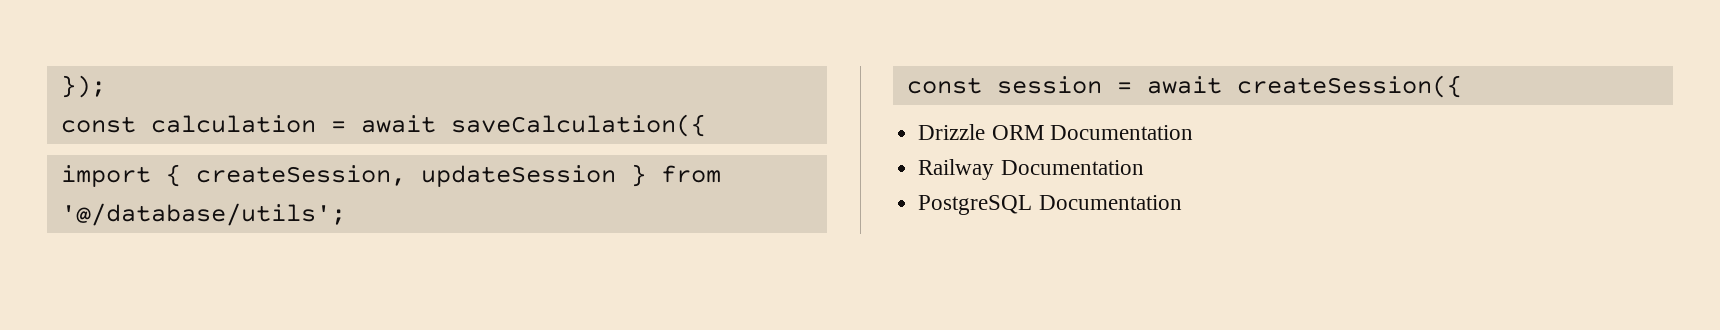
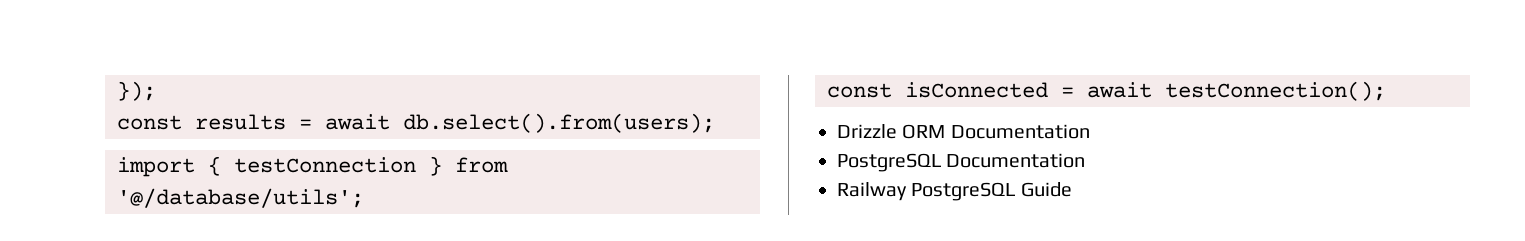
- const calculation = await saveCalculation({
+ const results = await db.select().from(users);
- import { createSession, updateSession } from '@/database/utils';
+ import { testConnection } from '@/database/utils';
- const session = await createSession({
+ const isConnected = await testConnection();
- Railway Documentation
  PostgreSQL Documentation
+ Railway PostgreSQL Guide

